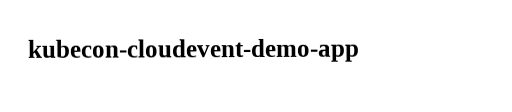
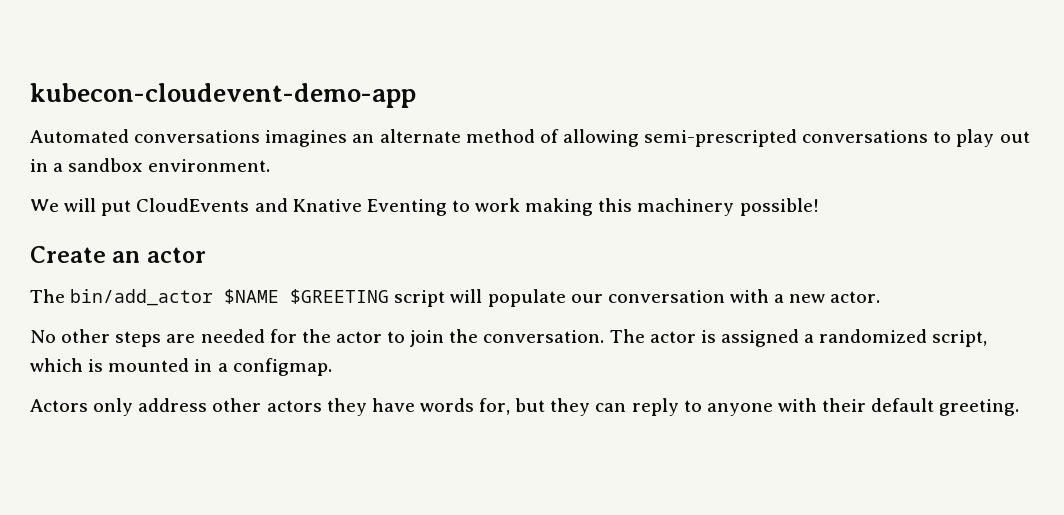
+ Automated conversations imagines an alternate method of allowing semi-prescripted conversations to play out in a sandbox environment.
+ We will put CloudEvents and Knative Eventing to work making this machinery possible!
+ Create an actor
+ The bin/add_actor $NAME $GREETING script will populate our conversation with a new actor.
+ No other steps are needed for the actor to join the conversation. The actor is assigned a randomized script, which is mounted in a configmap.
+ Actors only address other actors they have words for, but they can reply to anyone with their default greeting.

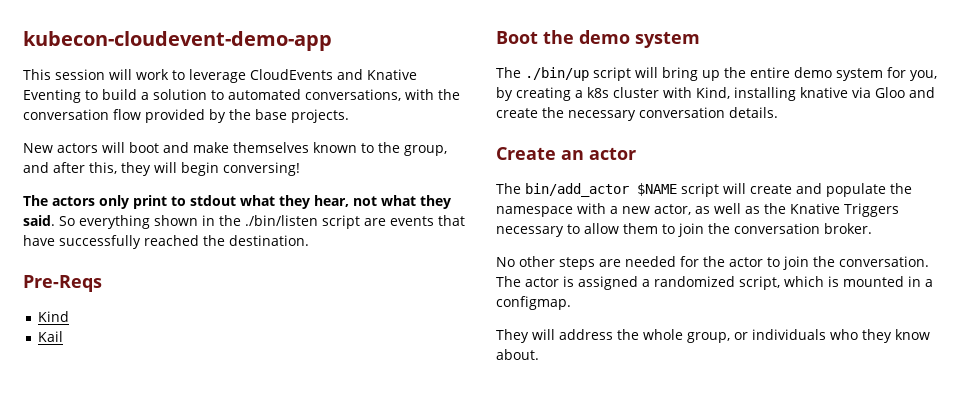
- Automated conversations imagines an alternate method of allowing semi-prescripted conversations to play out in a sandbox environment.
- We will put CloudEvents and Knative Eventing to work making this machinery possible!
+ This session will work to leverage CloudEvents and Knative Eventing to build a solution to automated conversations, with the conversation flow provided by the base projects.
+ New actors will boot and make themselves known to the group, and after this, they will begin conversing!
+ The actors only print to stdout what they hear, not what they said. So everything shown in the ./bin/listen script are events that have successfully reached the destination.
+ Pre-Reqs
+ Kind
+ Kail
+ Boot the demo system
+ The ./bin/up script will bring up the entire demo system for you, by creating a k8s cluster with Kind, installing knative via Gloo and create the necessary conversation details.
- The bin/add_actor $NAME $GREETING script will populate our conversation with a new actor.
+ The bin/add_actor $NAME script will create and populate the namespace with a new actor, as well as the Knative Triggers necessary to allow them to join the conversation broker.
- Actors only address other actors they have words for, but they can reply to anyone with their default greeting.
+ They will address the whole group, or individuals who they know about.

